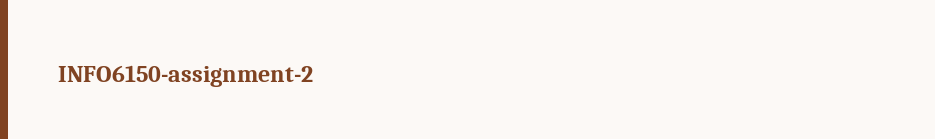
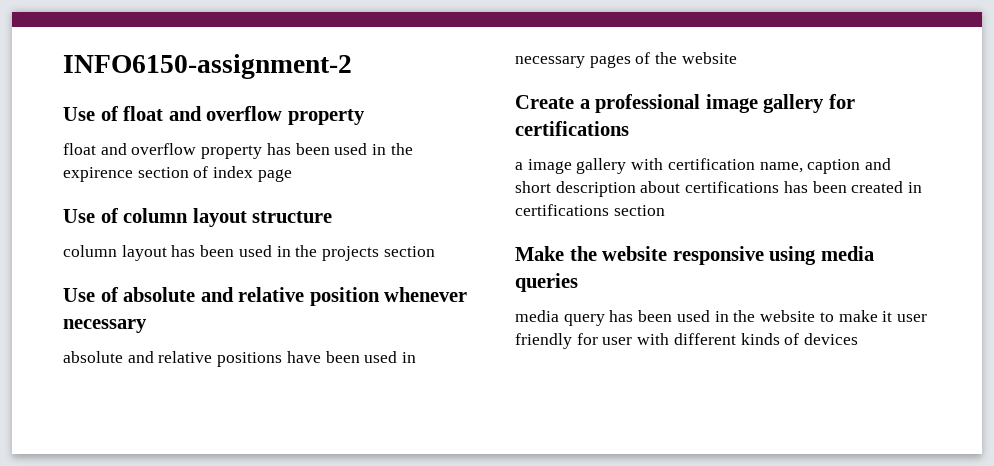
+ Use of float and overflow property
+ float and overflow property has been used in the expirence section of index page
+ Use of column layout structure
+ column layout has been used in the projects section
+ Use of absolute and relative position whenever necessary
+ absolute and relative positions have been used in necessary pages of the website
+ Create a professional image gallery for certifications
+ a image gallery with certification name, caption and short description about certifications has been created in certifications section
+ Make the website responsive using media queries
+ media query has been used in the website to make it user friendly for user with different kinds of devices

